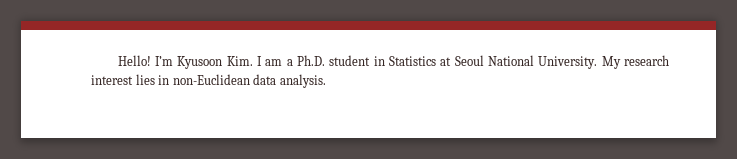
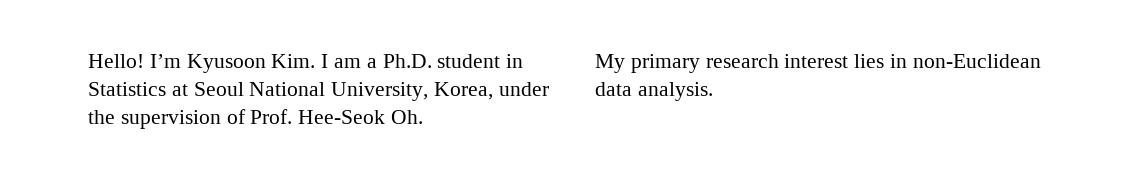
- I’m Kyusoon Kim. I am a Ph.D. student in Statistics at Seoul National University. My research interest lies in non-Euclidean data analysis.
+ I’m Kyusoon Kim. I am a Ph.D. student in Statistics at Seoul National University, Korea, under the supervision of Prof. Hee-Seok Oh.
+ My primary research interest lies in non-Euclidean data analysis.

